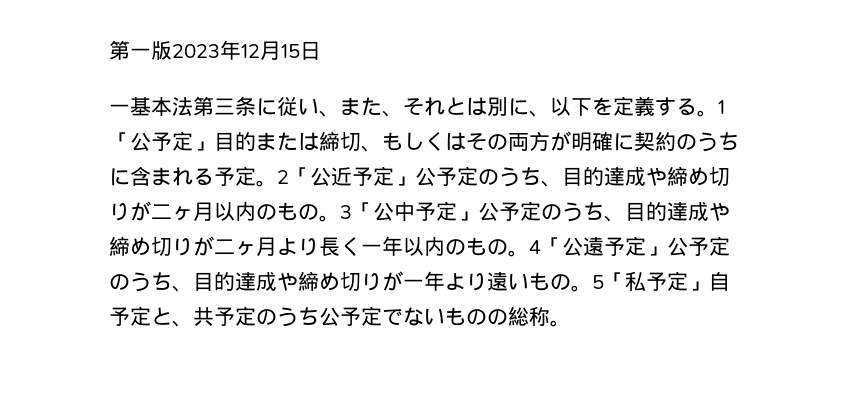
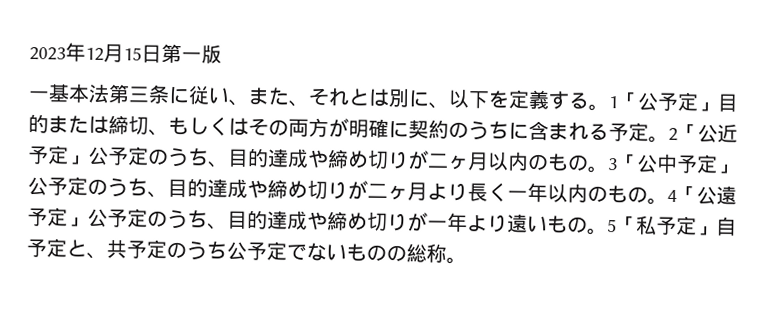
- 第一版2023年12月15日
+ 2023年12月15日第一版

